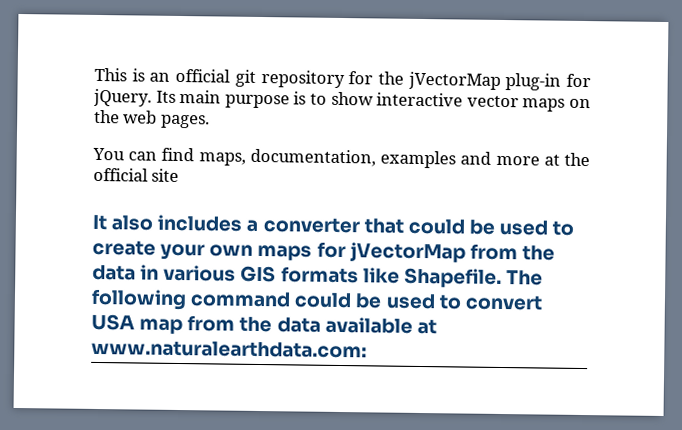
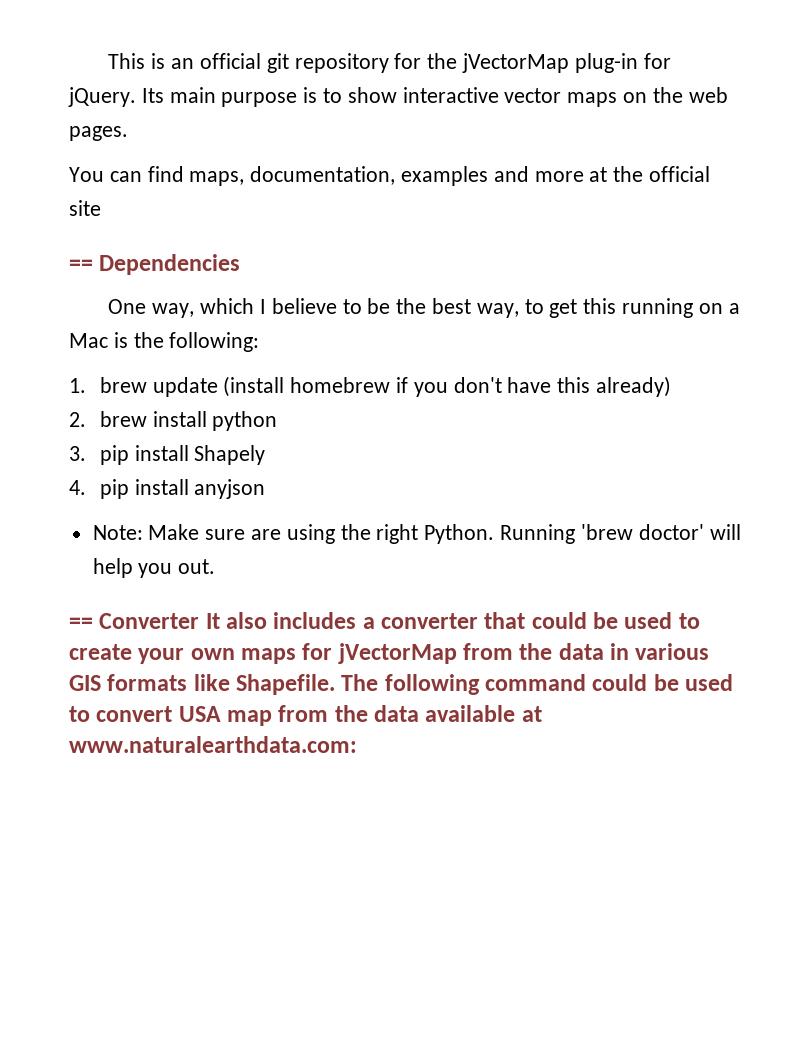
- It also includes a converter that could be used to create your own maps for jVectorMap from the data in various GIS formats like Shapefile.
+ == Dependencies
+ One way, which I believe to be the best way, to get this running on a Mac is the following:
+ 1. brew update (install homebrew if you don't have this already)
+ 2. brew install python
+ 3. pip install Shapely
+ 4. pip install anyjson
+ Note: Make sure are using the right Python. Running 'brew doctor' will help you out.
+ == Converter It also includes a converter that could be used to create your own maps for jVectorMap from the data in various GIS formats like Shapefile.

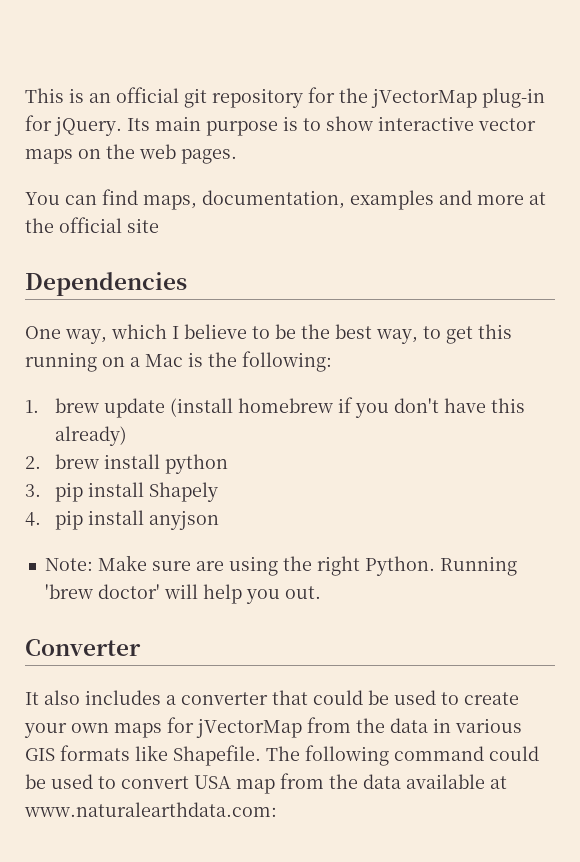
- == Dependencies
+ Dependencies
- == Converter It also includes a converter that could be used to create your own maps for jVectorMap from the data in various GIS formats like Shapefile.
+ Converter
+ It also includes a converter that could be used to create your own maps for jVectorMap from the data in various GIS formats like Shapefile.

